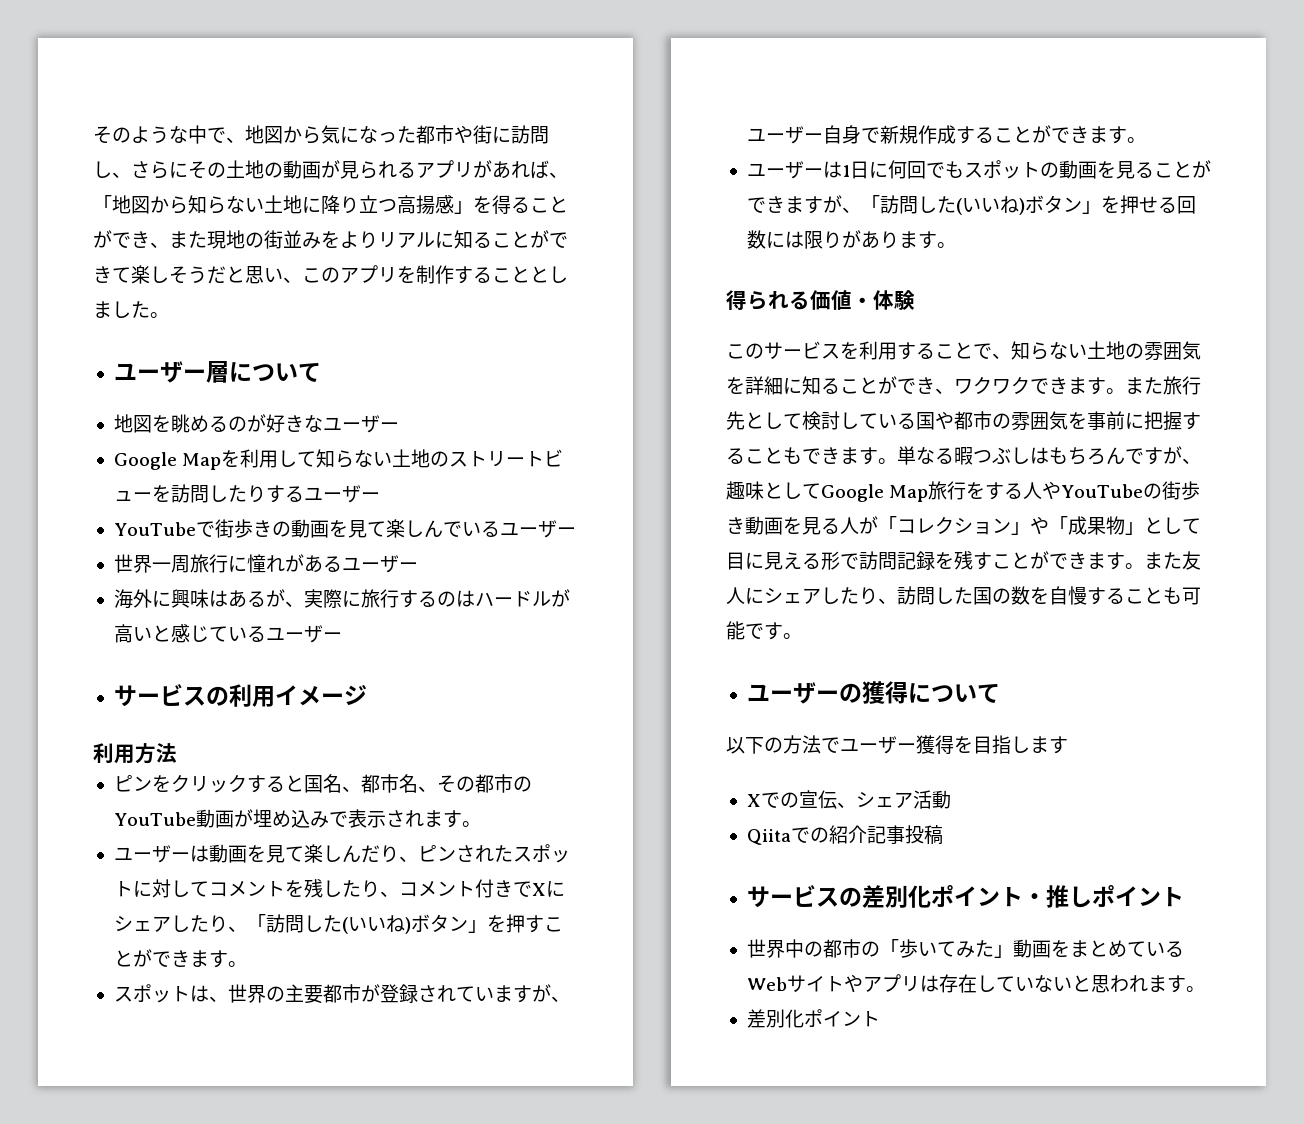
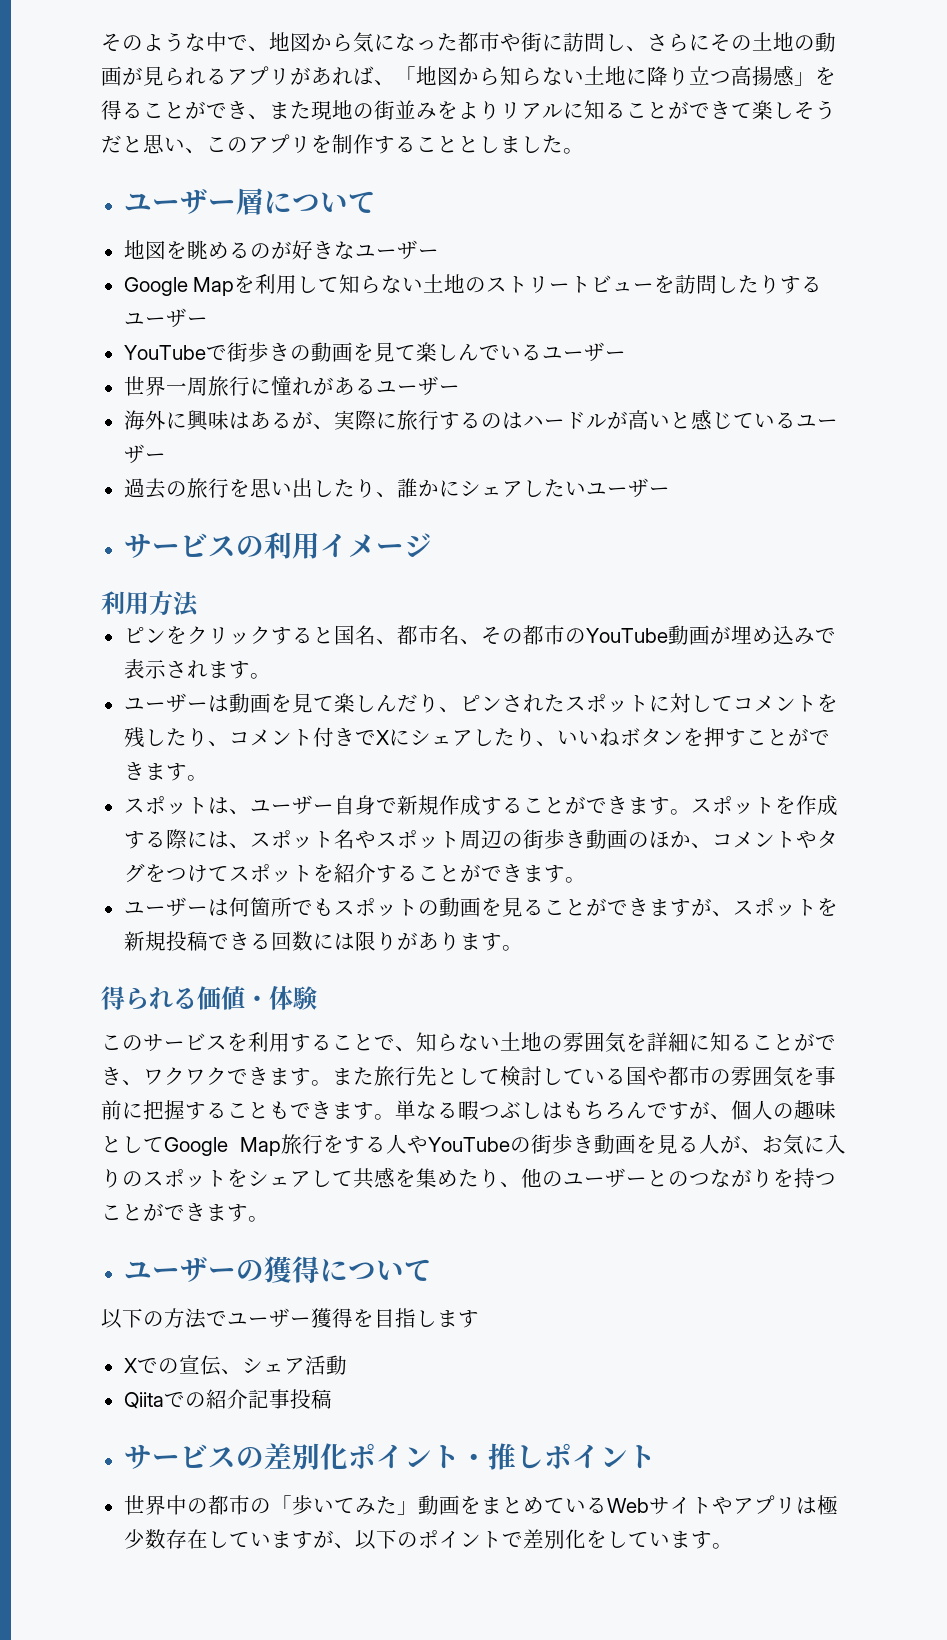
+ 過去の旅行を思い出したり、誰かにシェアしたいユーザー
- ユーザーは動画を見て楽しんだり、ピンされたスポットに対してコメントを残したり、コメント付きでXにシェアしたり、「訪問した(いいね)ボタン」を押すことができます。
+ ユーザーは動画を見て楽しんだり、ピンされたスポットに対してコメントを残したり、コメント付きでXにシェアしたり、いいねボタンを押すことができます。
- スポットは、世界の主要都市が登録されていますが、ユーザー自身で新規作成することができます。
- ユーザーは1日に何回でもスポットの動画を見ることができますが、「訪問した(いいね)ボタン」を押せる回数には限りがあります。
+ スポットは、ユーザー自身で新規作成することができます。スポットを作成する際には、スポット名やスポット周辺の街歩き動画のほか、コメントやタグをつけてスポットを紹介することができます。
+ ユーザーは何箇所でもスポットの動画を見ることができますが、スポットを新規投稿できる回数には限りがあります。
- 単なる暇つぶしはもちろんですが、趣味としてGoogle Map旅行をする人やYouTubeの街歩き動画を見る人が「コレクション」や「成果物」として目に見える形で訪問記録を残すことができます。また友人にシェアしたり、訪問した国の数を自慢することも可能です。
+ 単なる暇つぶしはもちろんですが、個人の趣味としてGoogle Map旅行をする人やYouTubeの街歩き動画を見る人が、お気に入りのスポットをシェアして共感を集めたり、他のユーザーとのつながりを持つことができます。
- 世界中の都市の「歩いてみた」動画をまとめているWebサイトやアプリは存在していないと思われます。
- 差別化ポイント
+ 世界中の都市の「歩いてみた」動画をまとめているWebサイトやアプリは極少数存在していますが、以下のポイントで差別化をしています。

